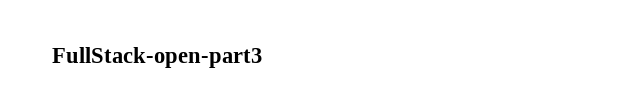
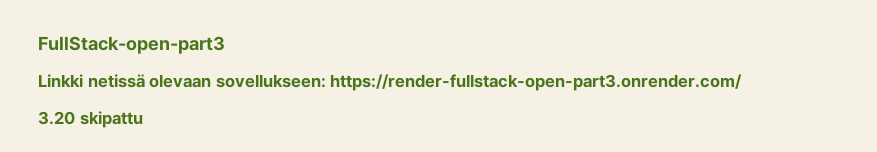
+ Linkki netissä olevaan sovellukseen: https://render-fullstack-open-part3.onrender.com/
+ 3.20 skipattu

